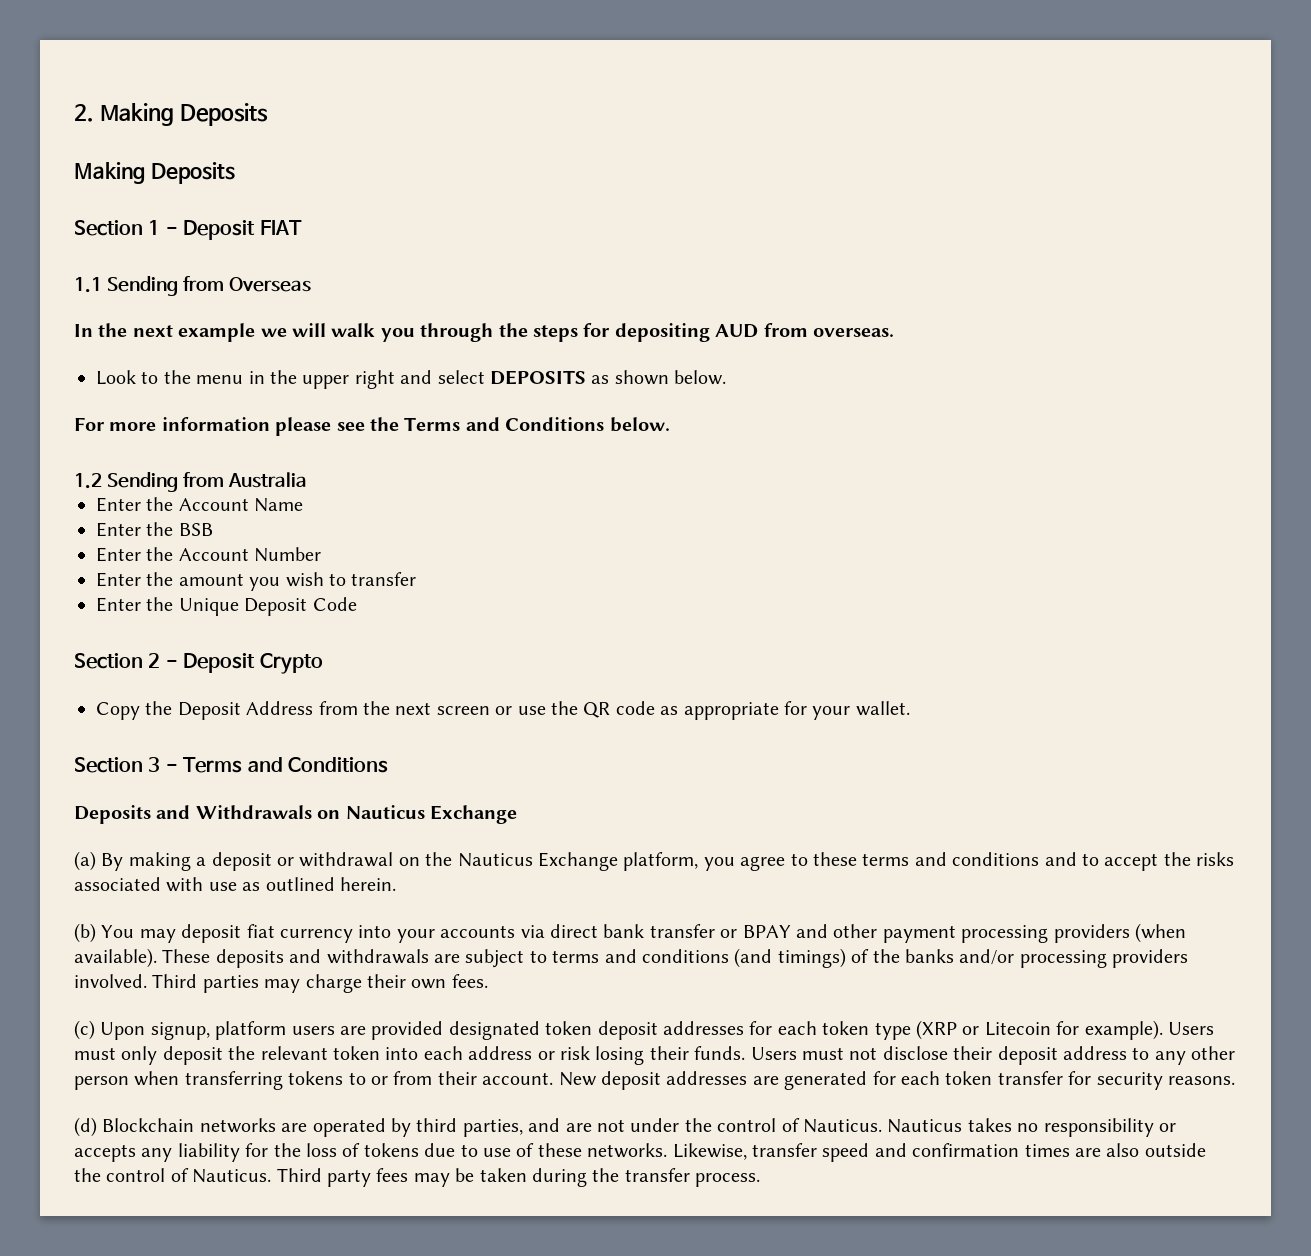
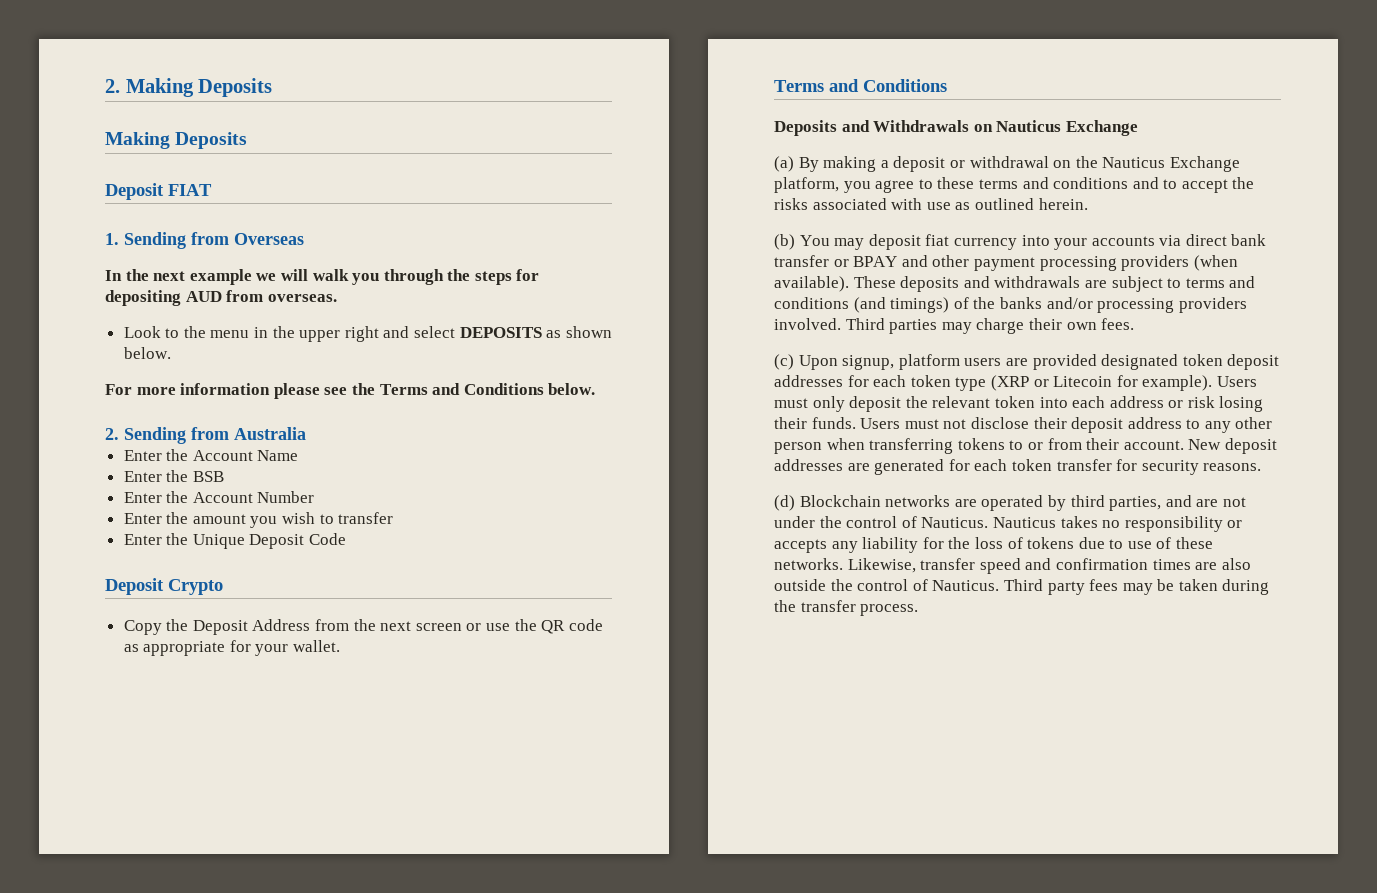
- Section 1 - Deposit FIAT
+ Deposit FIAT
- 1.1 Sending from Overseas
+ 1. Sending from Overseas
- 1.2 Sending from Australia
+ 2. Sending from Australia
- Section 2 - Deposit Crypto
+ Deposit Crypto
  Copy the Deposit Address from the next screen or use the QR code as appropriate for your wallet.
- Section 3 - Terms and Conditions
+ Terms and Conditions

